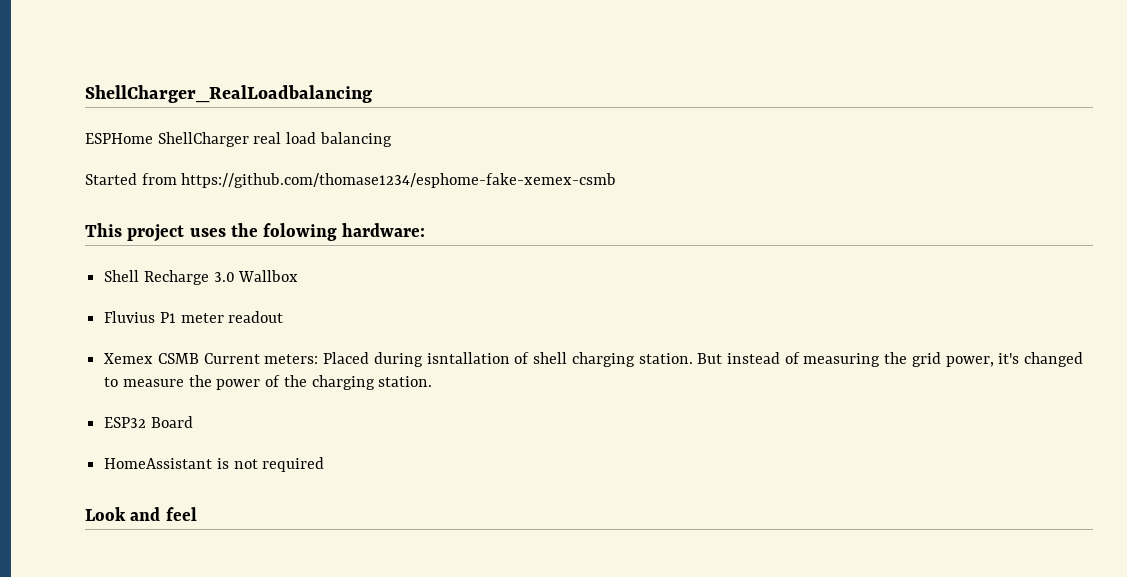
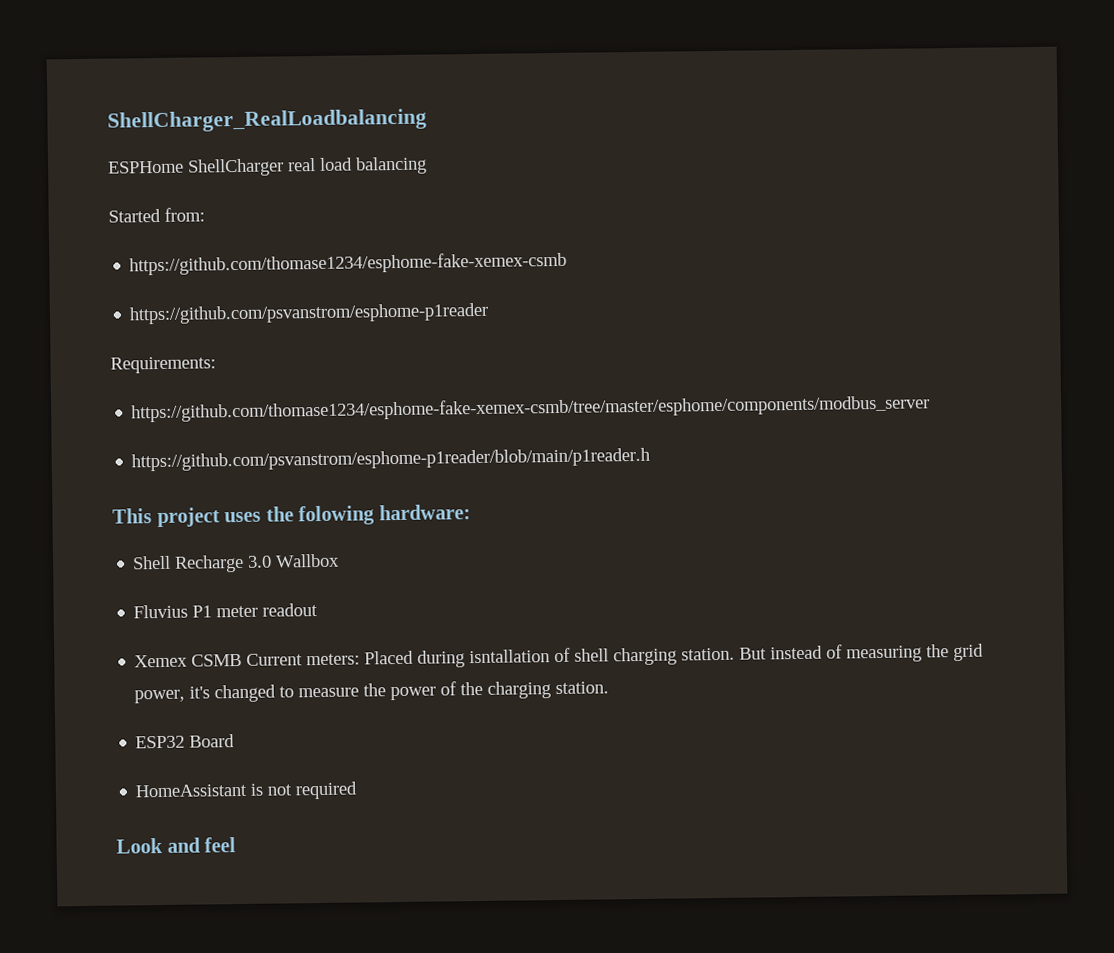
- Started from https://github.com/thomase1234/esphome-fake-xemex-csmb
+ Started from:
+ https://github.com/thomase1234/esphome-fake-xemex-csmb
+ https://github.com/psvanstrom/esphome-p1reader
+ Requirements:
+ https://github.com/thomase1234/esphome-fake-xemex-csmb/tree/master/esphome/components/modbus_server
+ https://github.com/psvanstrom/esphome-p1reader/blob/main/p1reader.h

